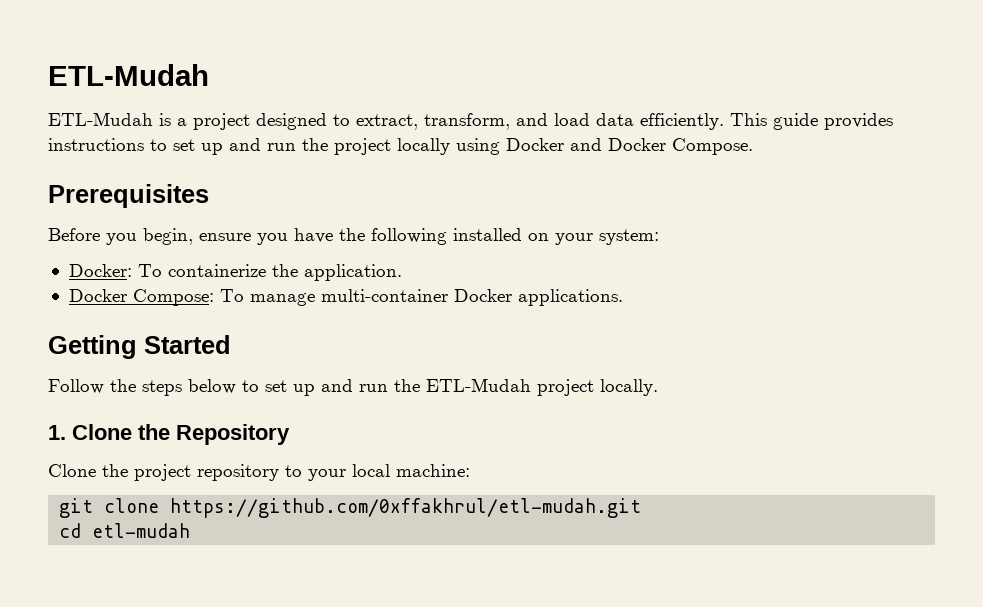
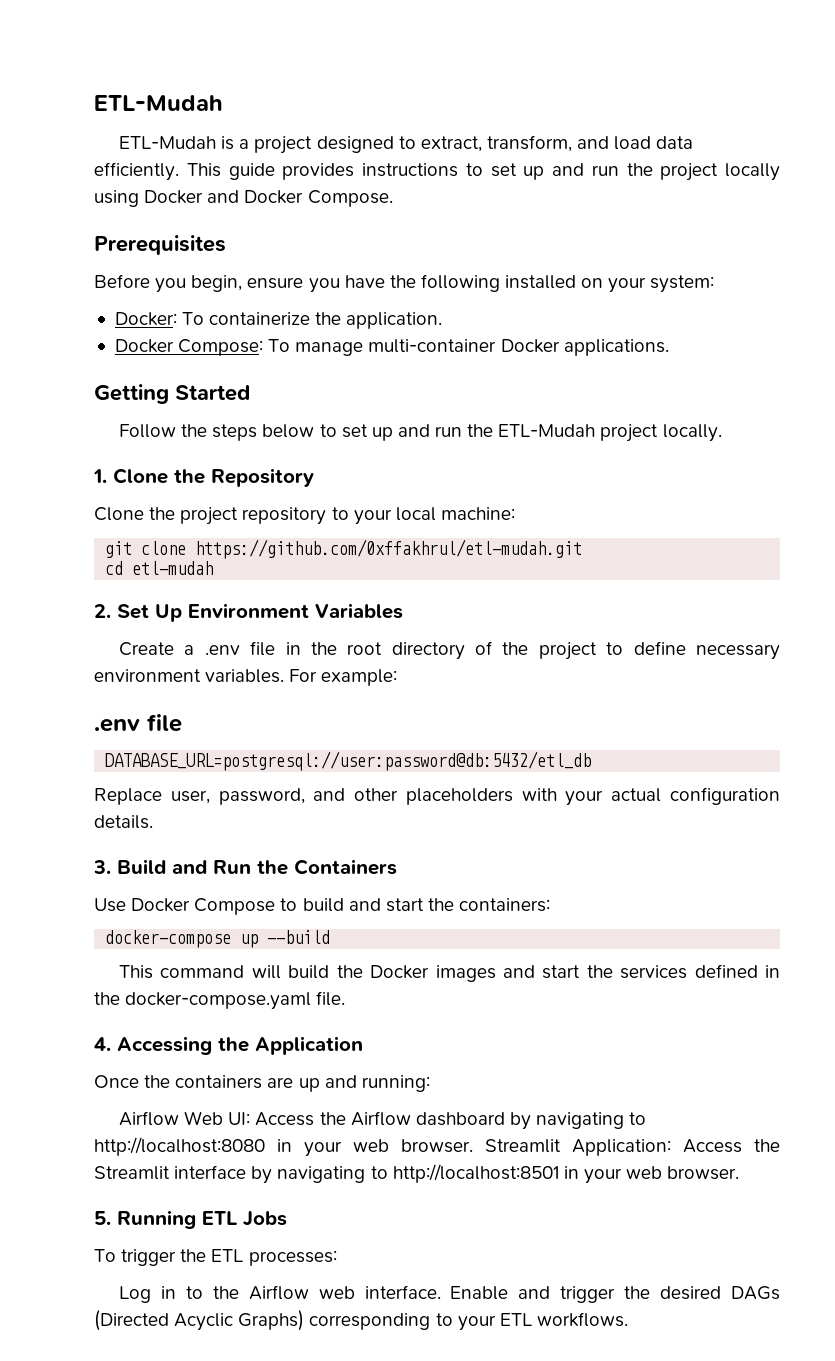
+ 2. Set Up Environment Variables
+ Create a .env file in the root directory of the project to define necessary environment variables. For example:
+ .env file
+ DATABASE_URL=postgresql://user:password@db:5432/etl_db
+ Replace user, password, and other placeholders with your actual configuration details.
+ 3. Build and Run the Containers
+ Use Docker Compose to build and start the containers:
+ docker-compose up --build
+ This command will build the Docker images and start the services defined in the docker-compose.yaml file.
+ 4. Accessing the Application
+ Once the containers are up and running:
+ Airflow Web UI: Access the Airflow dashboard by navigating to http://localhost:8080 in your web browser. Streamlit Application: Access the Streamlit interface by navigating to http://localhost:8501 in your web browser.
+ 5. Running ETL Jobs
+ To trigger the ETL processes:
+ Log in to the Airflow web interface. Enable and trigger the desired DAGs (Directed Acyclic Graphs) corresponding to your ETL workflows.

